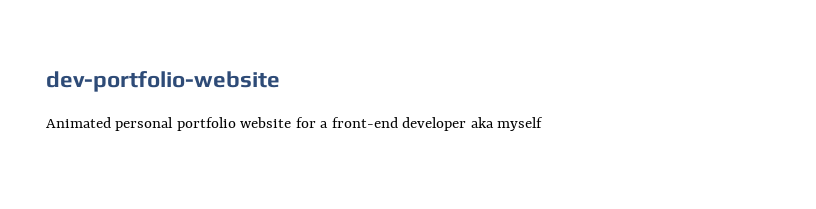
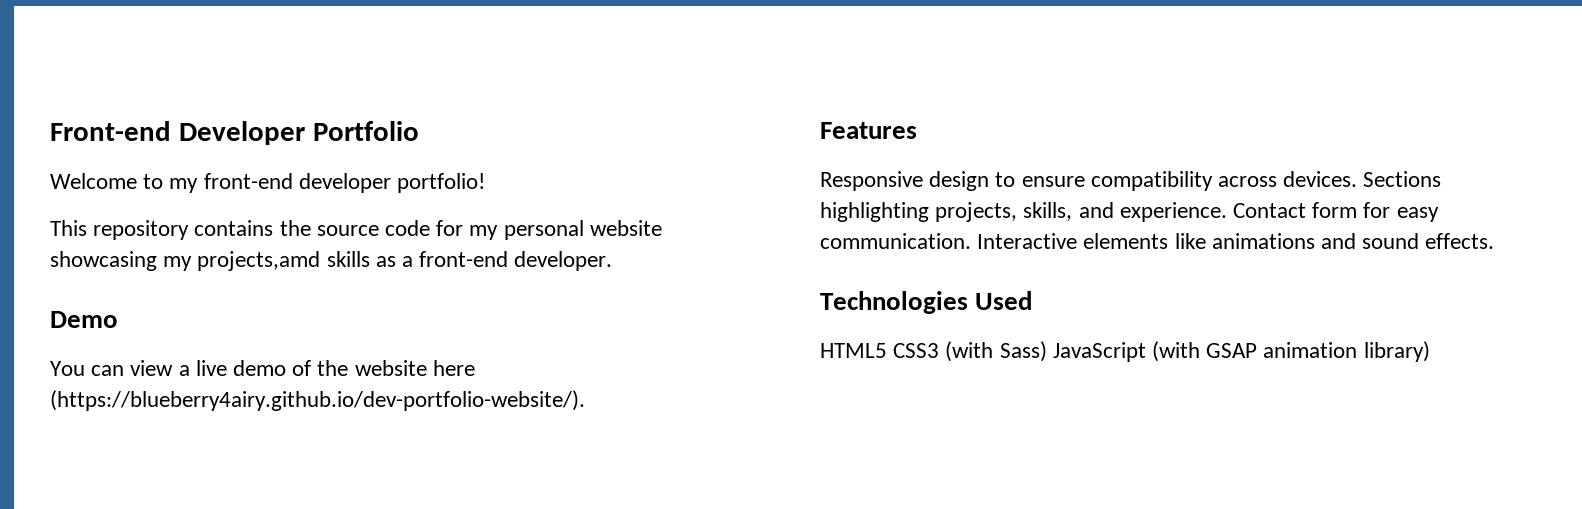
- dev-portfolio-website
- Animated personal portfolio website for a front-end developer aka myself
+ Front-end Developer Portfolio
+ Welcome to my front-end developer portfolio!
+ This repository contains the source code for my personal website showcasing my projects,amd skills as a front-end developer.
+ Demo
+ You can view a live demo of the website here (https://blueberry4airy.github.io/dev-portfolio-website/).
+ Features
+ Responsive design to ensure compatibility across devices. Sections highlighting projects, skills, and experience. Contact form for easy communication. Interactive elements like animations and sound effects.
+ Technologies Used
+ HTML5 CSS3 (with Sass) JavaScript (with GSAP animation library)

